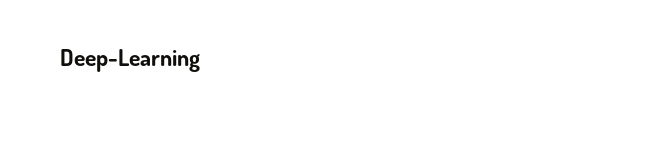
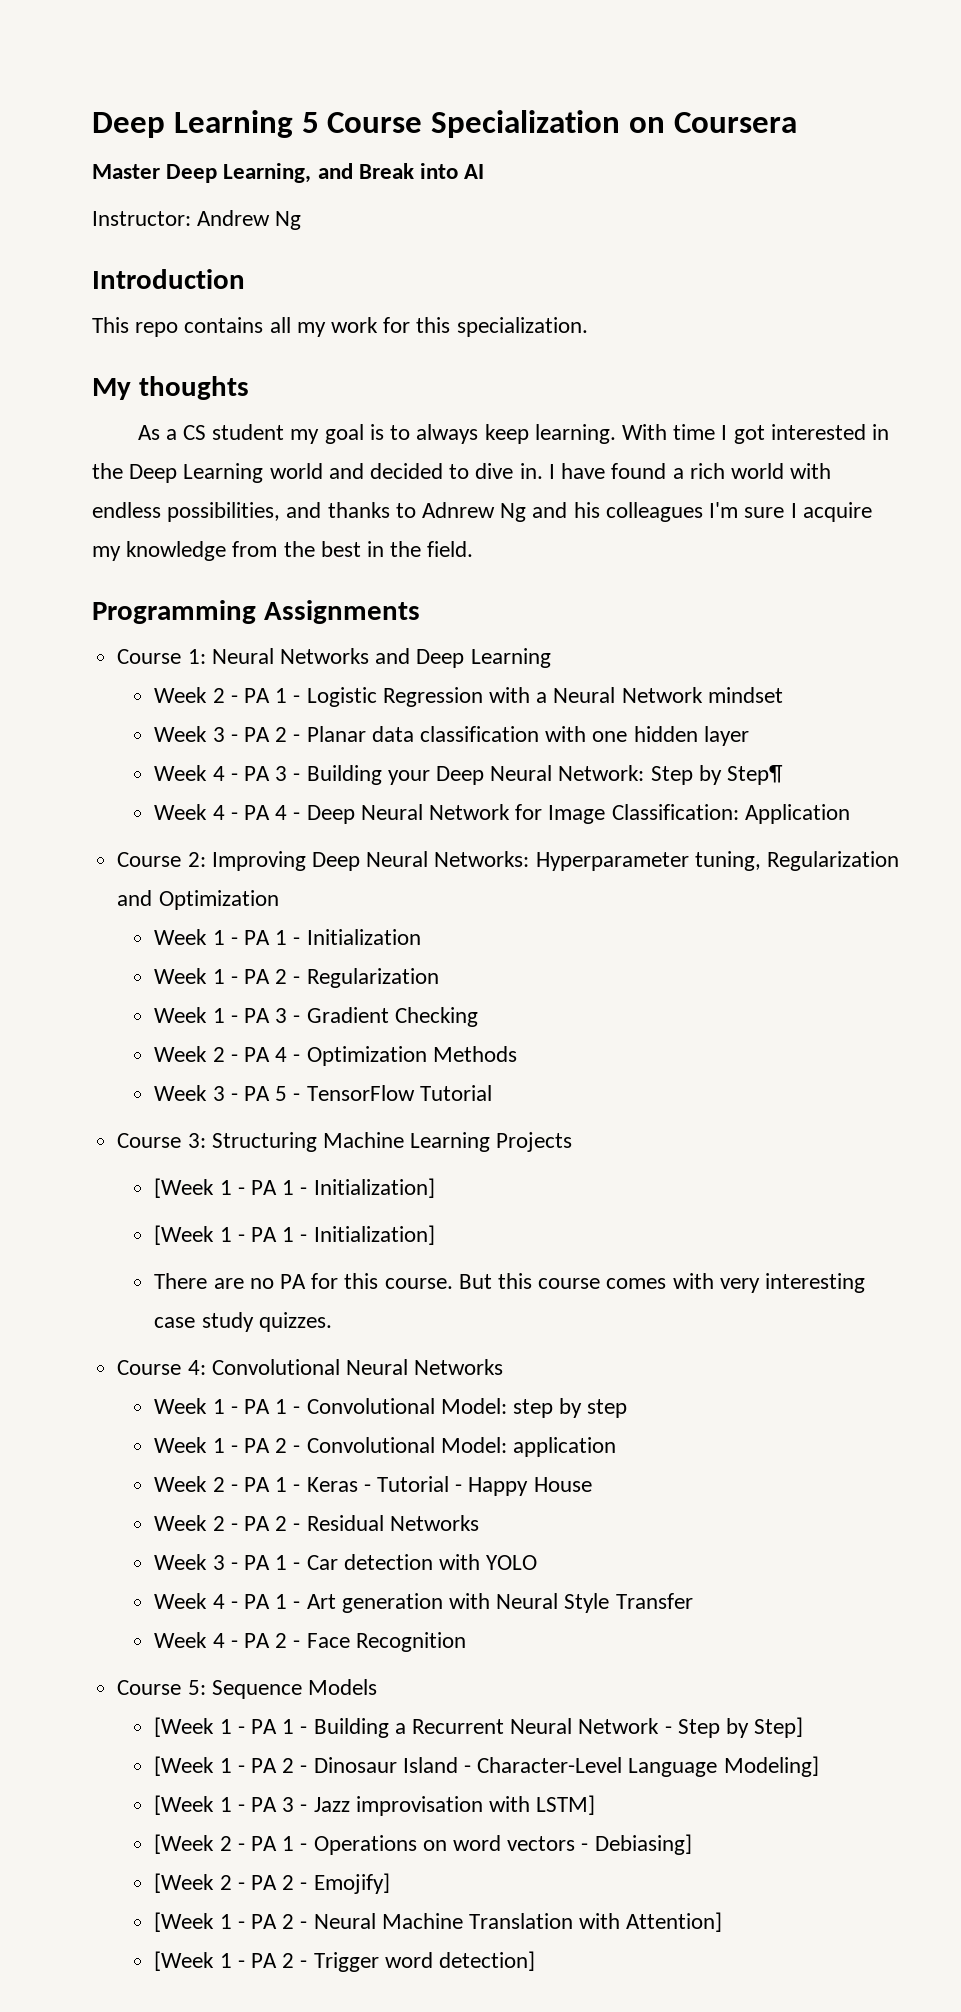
- Deep-Learning
+ Deep Learning 5 Course Specialization on Coursera
+ Master Deep Learning, and Break into AI
+ Instructor: Andrew Ng
+ Introduction
+ This repo contains all my work for this specialization.
+ My thoughts
+ As a CS student my goal is to always keep learning. With time I got interested in the Deep Learning world and decided to dive in. I have found a rich world with endless possibilities, and thanks to Adnrew Ng and his colleagues I'm sure I acquire my knowledge from the best in the field.
+ Programming Assignments
+ Course 1: Neural Networks and Deep Learning
+ Week 2 - PA 1 - Logistic Regression with a Neural Network mindset
+ Week 3 - PA 2 - Planar data classification with one hidden layer
+ Week 4 - PA 3 - Building your Deep Neural Network: Step by Step¶
+ Week 4 - PA 4 - Deep Neural Network for Image Classification: Application
+ Course 2: Improving Deep Neural Networks: Hyperparameter tuning, Regularization and Optimization
+ Week 1 - PA 1 - Initialization
+ Week 1 - PA 2 - Regularization
+ Week 1 - PA 3 - Gradient Checking
+ Week 2 - PA 4 - Optimization Methods
+ Week 3 - PA 5 - TensorFlow Tutorial
+ Course 3: Structuring Machine Learning Projects
+ [Week 1 - PA 1 - Initialization]
+ [Week 1 - PA 1 - Initialization]
+ There are no PA for this course. But this course comes with very interesting case study quizzes.
+ Course 4: Convolutional Neural Networks
+ Week 1 - PA 1 - Convolutional Model: step by step
+ Week 1 - PA 2 - Convolutional Model: application
+ Week 2 - PA 1 - Keras - Tutorial - Happy House
+ Week 2 - PA 2 - Residual Networks
+ Week 3 - PA 1 - Car detection with YOLO
+ Week 4 - PA 1 - Art generation with Neural Style Transfer
+ Week 4 - PA 2 - Face Recognition
+ Course 5: Sequence Models
+ [Week 1 - PA 1 - Building a Recurrent Neural Network - Step by Step]
+ [Week 1 - PA 2 - Dinosaur Island - Character-Level Language Modeling]
+ [Week 1 - PA 3 - Jazz improvisation with LSTM]
+ [Week 2 - PA 1 - Operations on word vectors - Debiasing]
+ [Week 2 - PA 2 - Emojify]
+ [Week 1 - PA 2 - Neural Machine Translation with Attention]
+ [Week 1 - PA 2 - Trigger word detection]

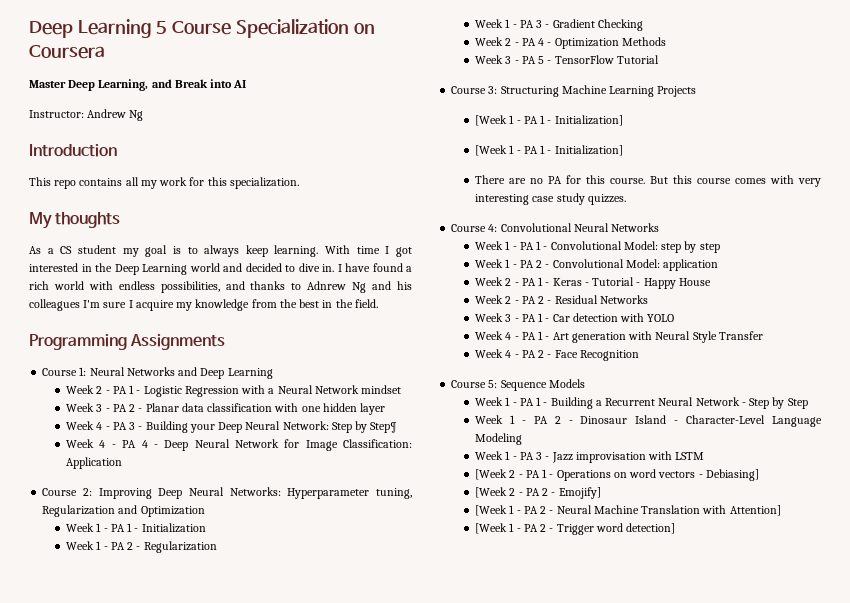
- [Week 1 - PA 1 - Building a Recurrent Neural Network - Step by Step]
- [Week 1 - PA 2 - Dinosaur Island - Character-Level Language Modeling]
- [Week 1 - PA 3 - Jazz improvisation with LSTM]
+ Week 1 - PA 1 - Building a Recurrent Neural Network - Step by Step
+ Week 1 - PA 2 - Dinosaur Island - Character-Level Language Modeling
+ Week 1 - PA 3 - Jazz improvisation with LSTM

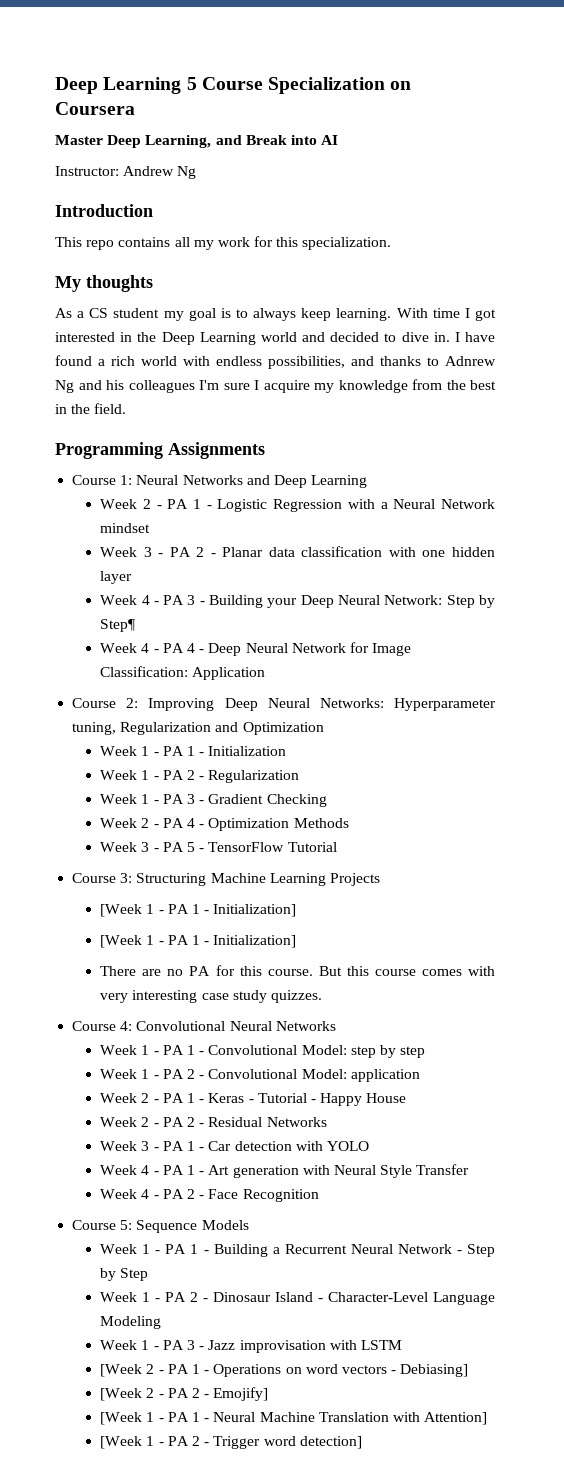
- [Week 1 - PA 2 - Neural Machine Translation with Attention]
+ [Week 1 - PA 1 - Neural Machine Translation with Attention]

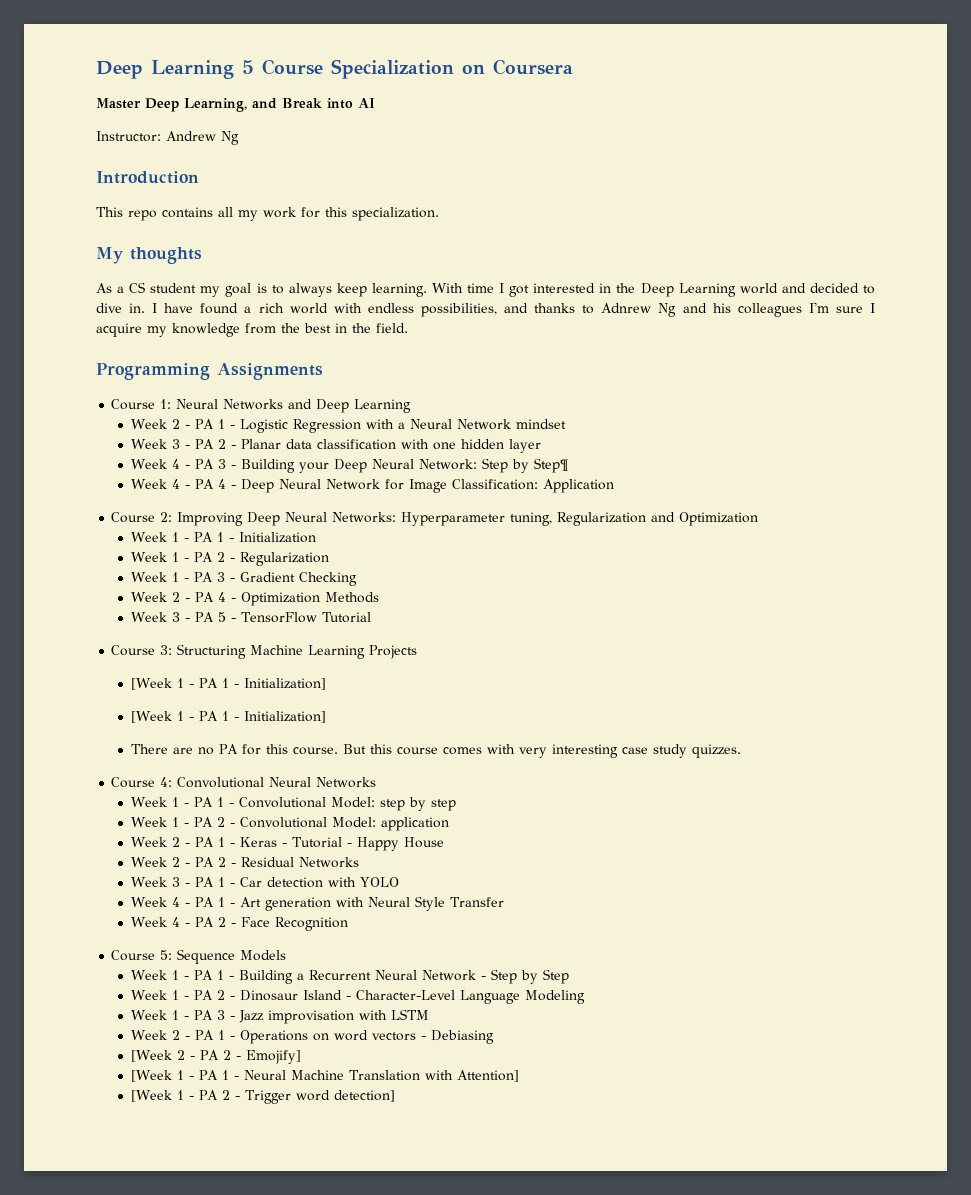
- [Week 2 - PA 1 - Operations on word vectors - Debiasing]
+ Week 2 - PA 1 - Operations on word vectors - Debiasing

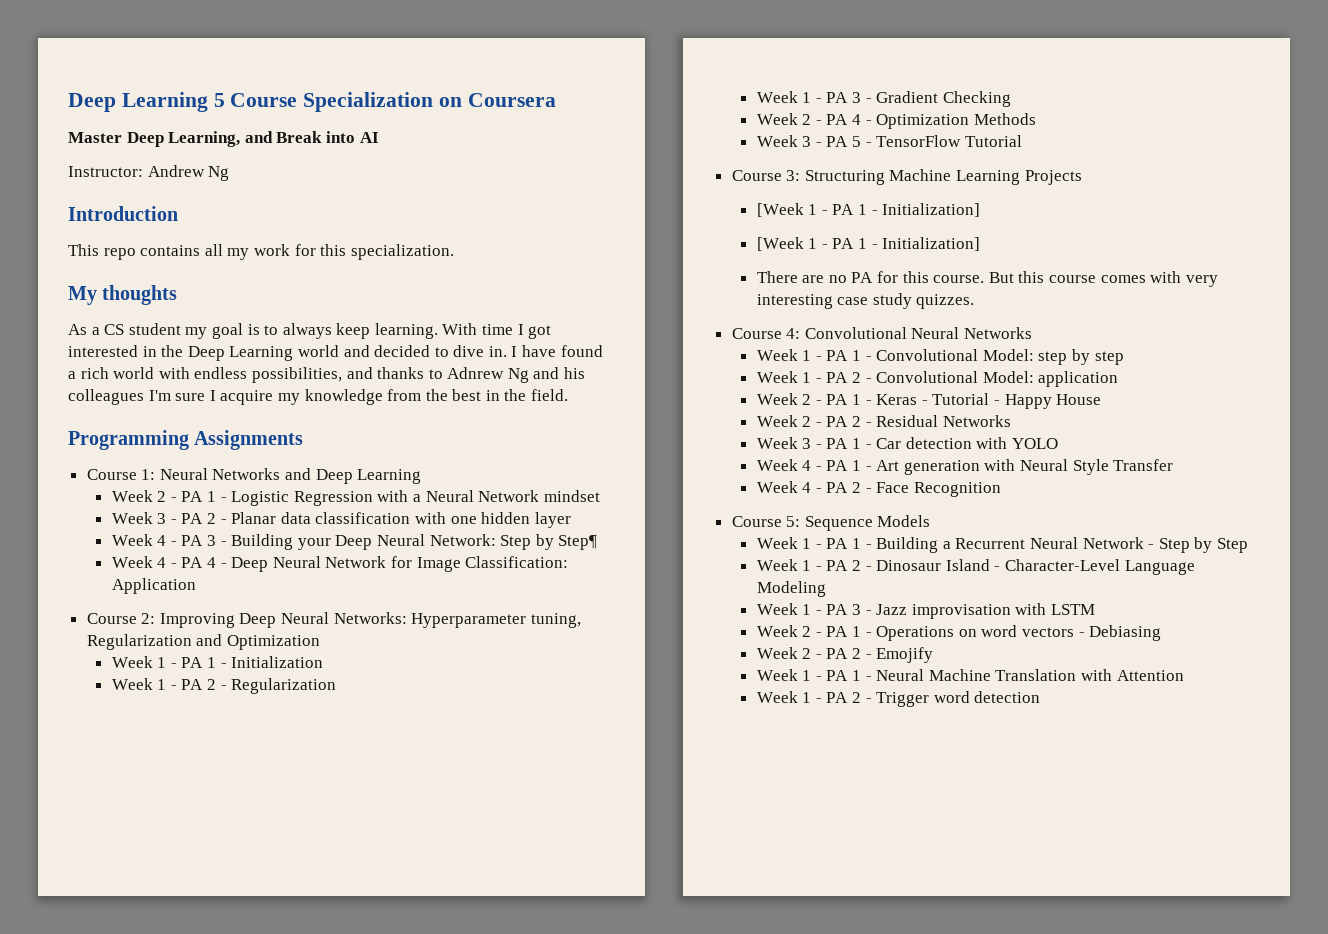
- [Week 2 - PA 2 - Emojify]
- [Week 1 - PA 1 - Neural Machine Translation with Attention]
- [Week 1 - PA 2 - Trigger word detection]
+ Week 2 - PA 2 - Emojify
+ Week 1 - PA 1 - Neural Machine Translation with Attention
+ Week 1 - PA 2 - Trigger word detection

